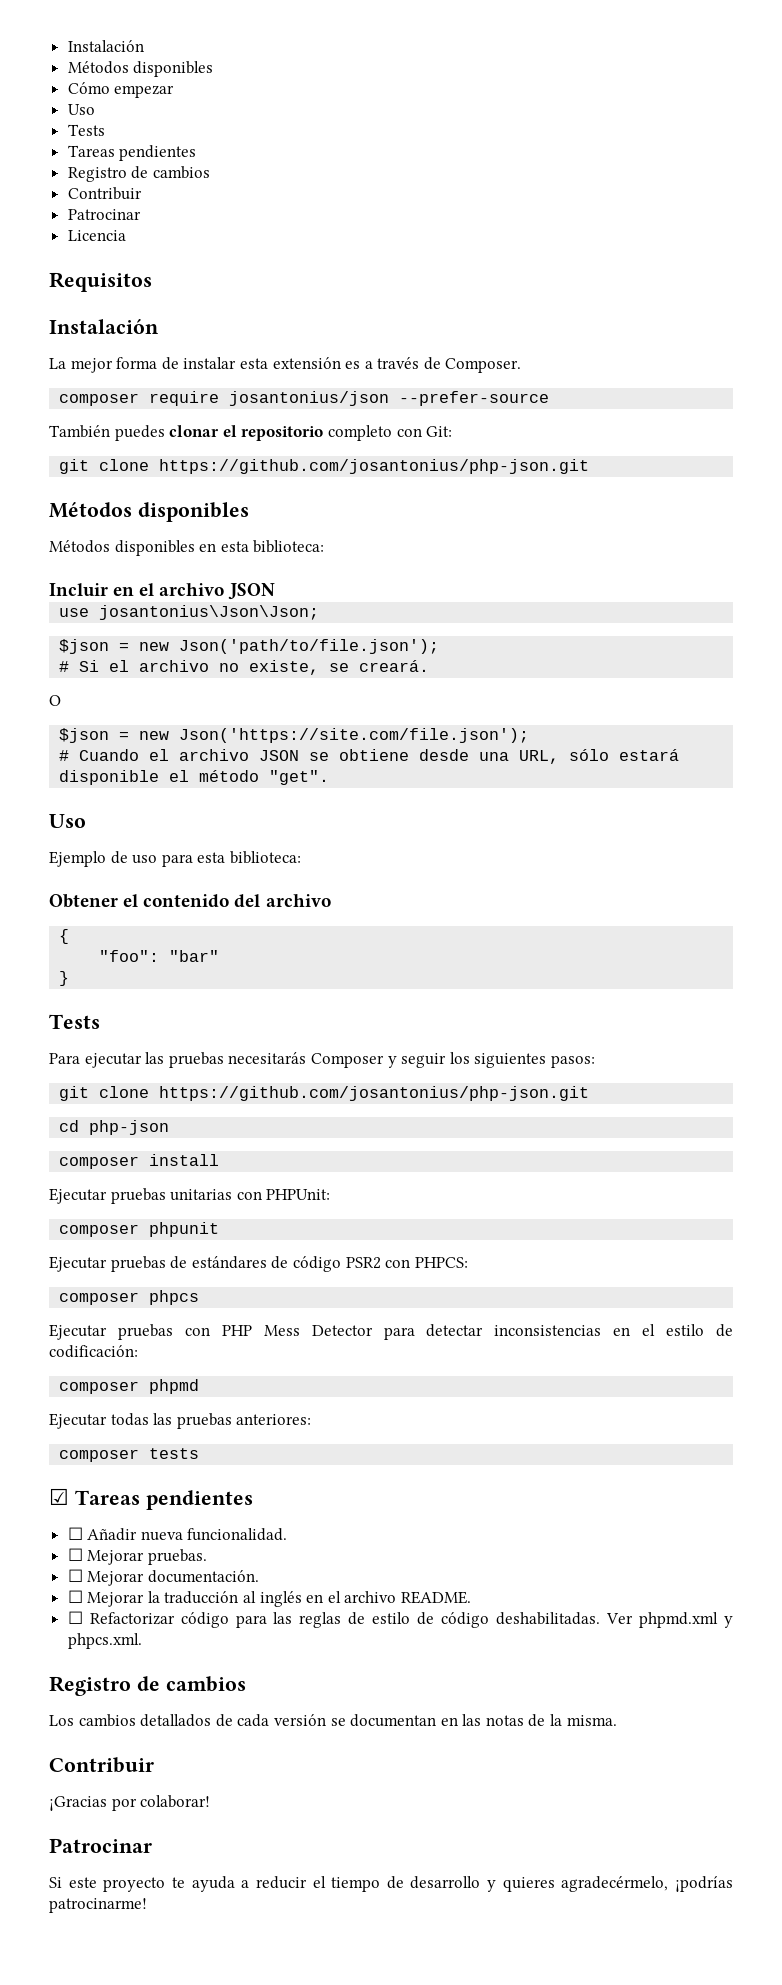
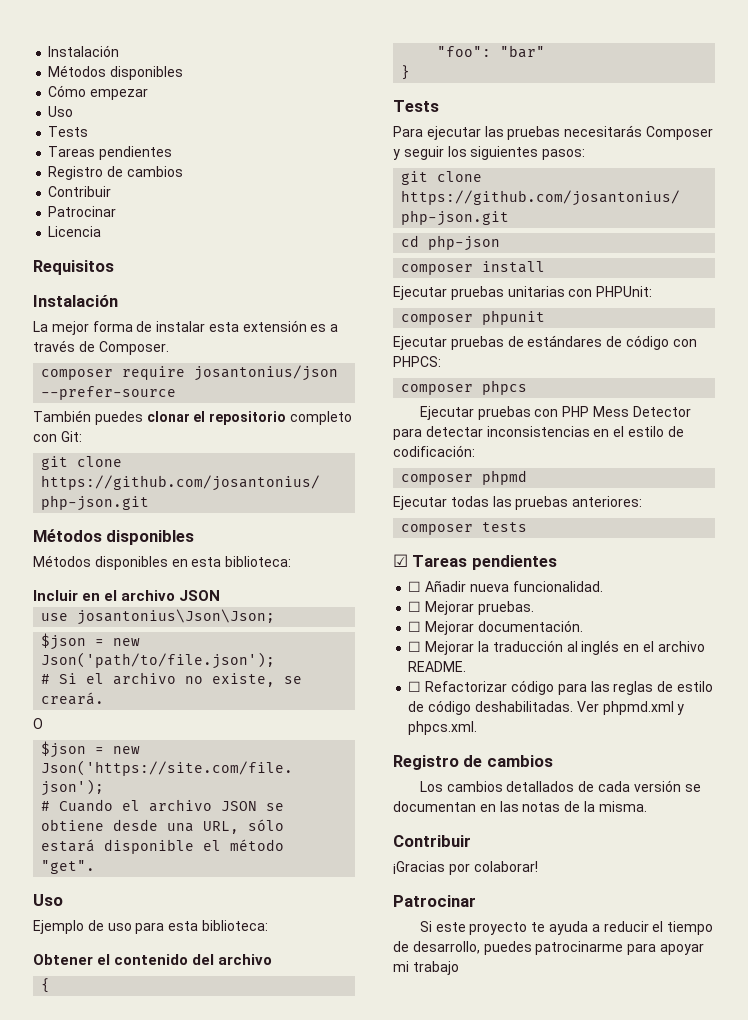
- Ejecutar pruebas de estándares de código PSR2 con PHPCS:
+ Ejecutar pruebas de estándares de código con PHPCS:
- Si este proyecto te ayuda a reducir el tiempo de desarrollo y quieres agradecérmelo, ¡podrías patrocinarme!
+ Si este proyecto te ayuda a reducir el tiempo de desarrollo, puedes patrocinarme para apoyar mi trabajo

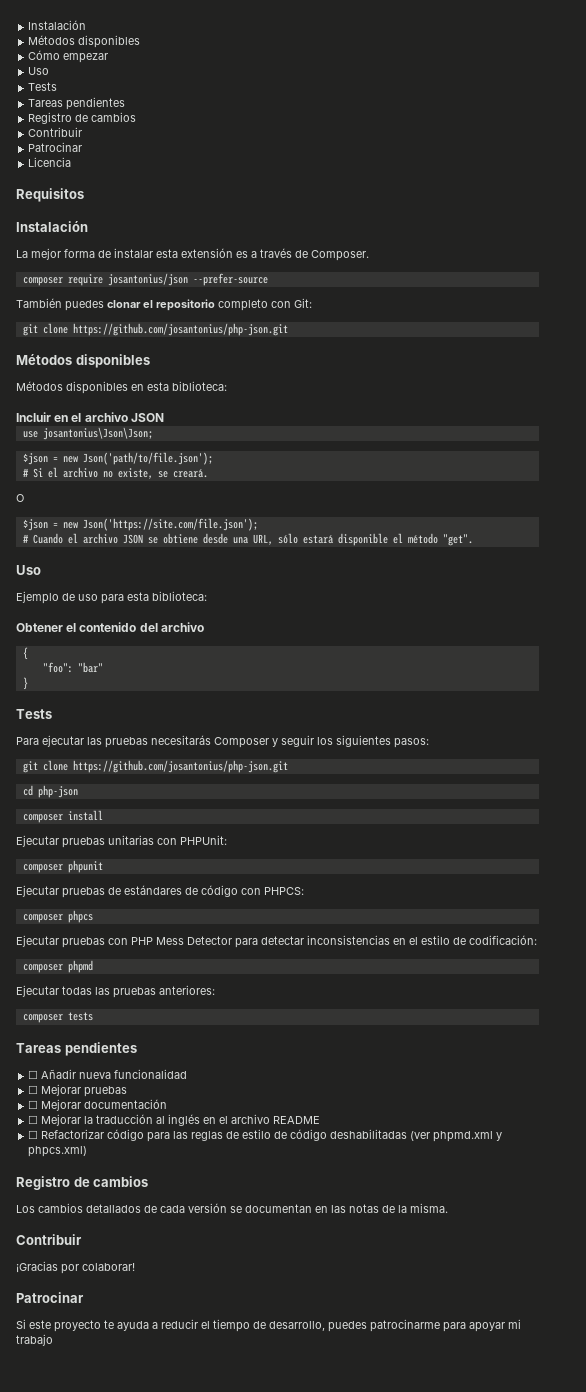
  composer tests
- ☑ Tareas pendientes
+ Tareas pendientes
- ☐ Añadir nueva funcionalidad.
- ☐ Mejorar pruebas.
- ☐ Mejorar documentación.
+ ☐ Añadir nueva funcionalidad
+ ☐ Mejorar pruebas
+ ☐ Mejorar documentación
- ☐ Mejorar la traducción al inglés en el archivo README.
+ ☐ Mejorar la traducción al inglés en el archivo README
- ☐ Refactorizar código para las reglas de estilo de código deshabilitadas. Ver phpmd.xml y phpcs.xml.
+ ☐ Refactorizar código para las reglas de estilo de código deshabilitadas (ver phpmd.xml y phpcs.xml)

